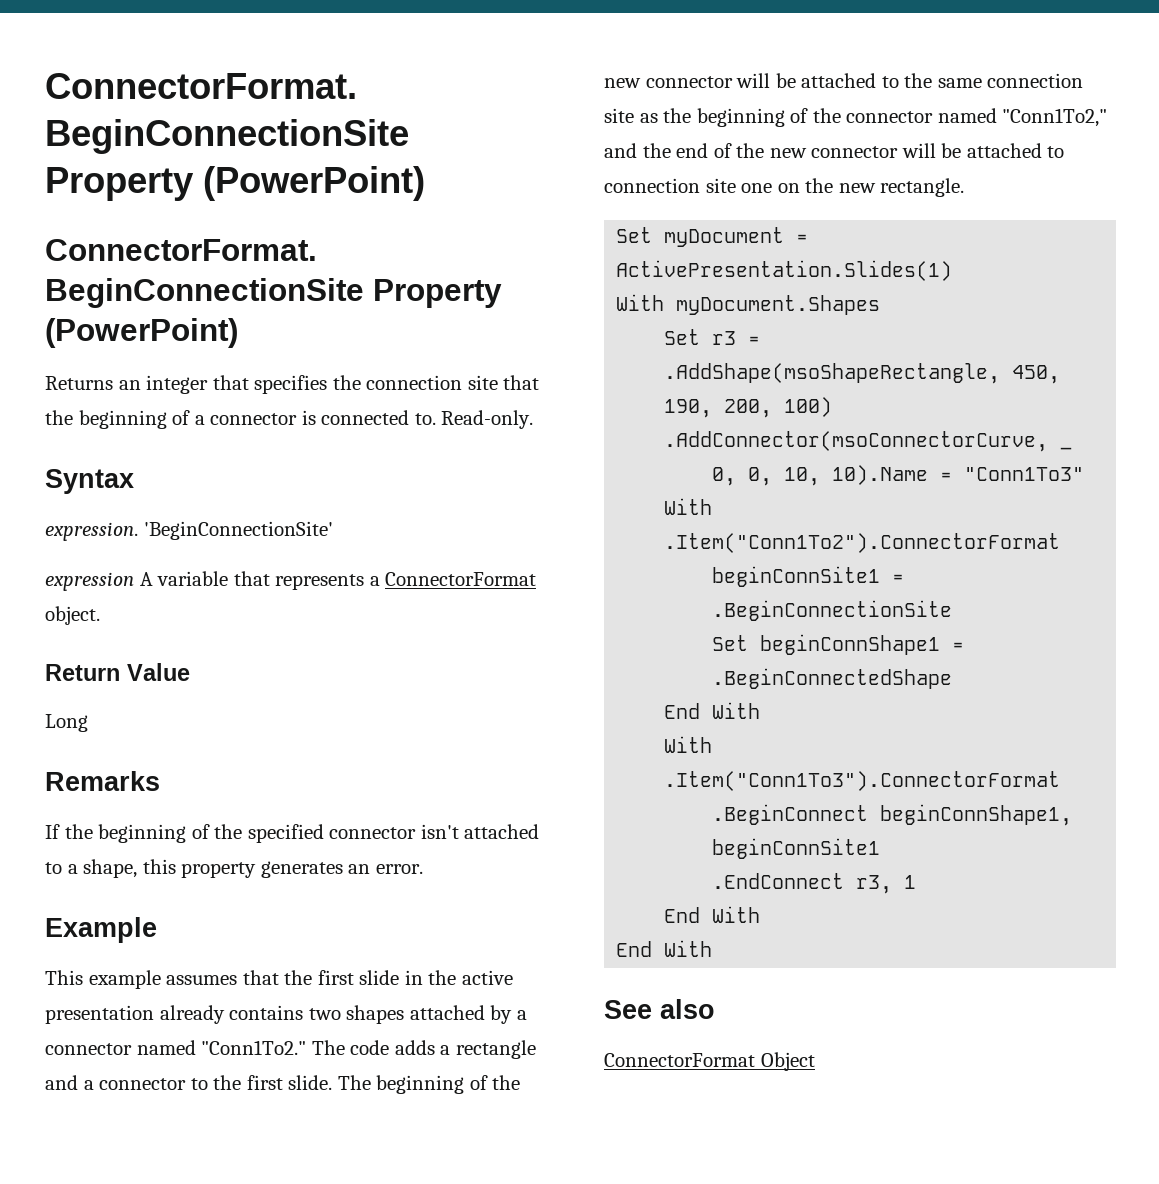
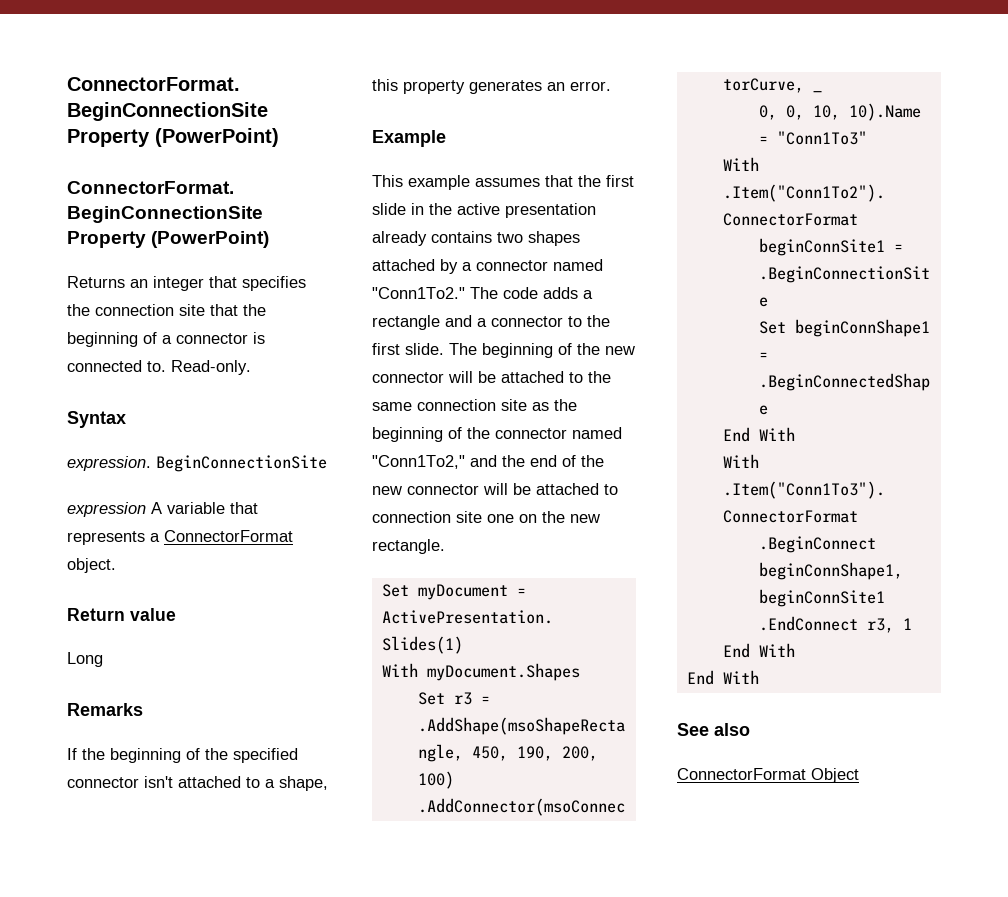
- 'BeginConnectionSite'
+ BeginConnectionSite
- Return Value
+ Return value

